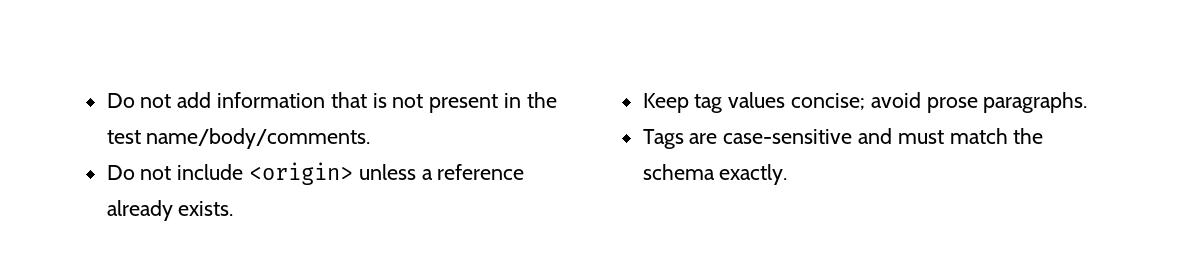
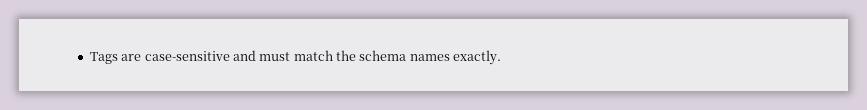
- Do not add information that is not present in the test name/body/comments.
- Do not include <origin> unless a reference already exists.
- Keep tag values concise; avoid prose paragraphs.
- Tags are case-sensitive and must match the schema exactly.
+ Tags are case-sensitive and must match the schema names exactly.

